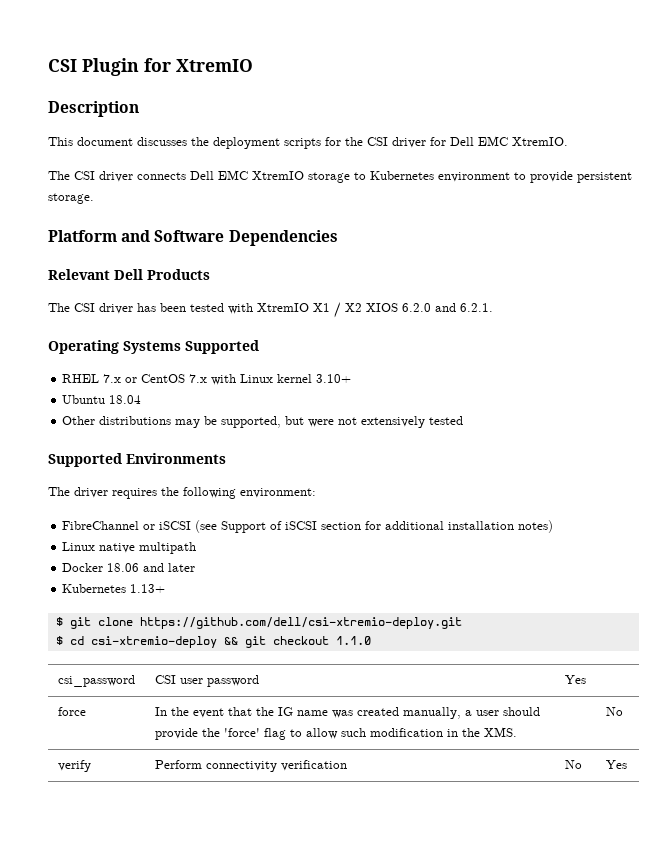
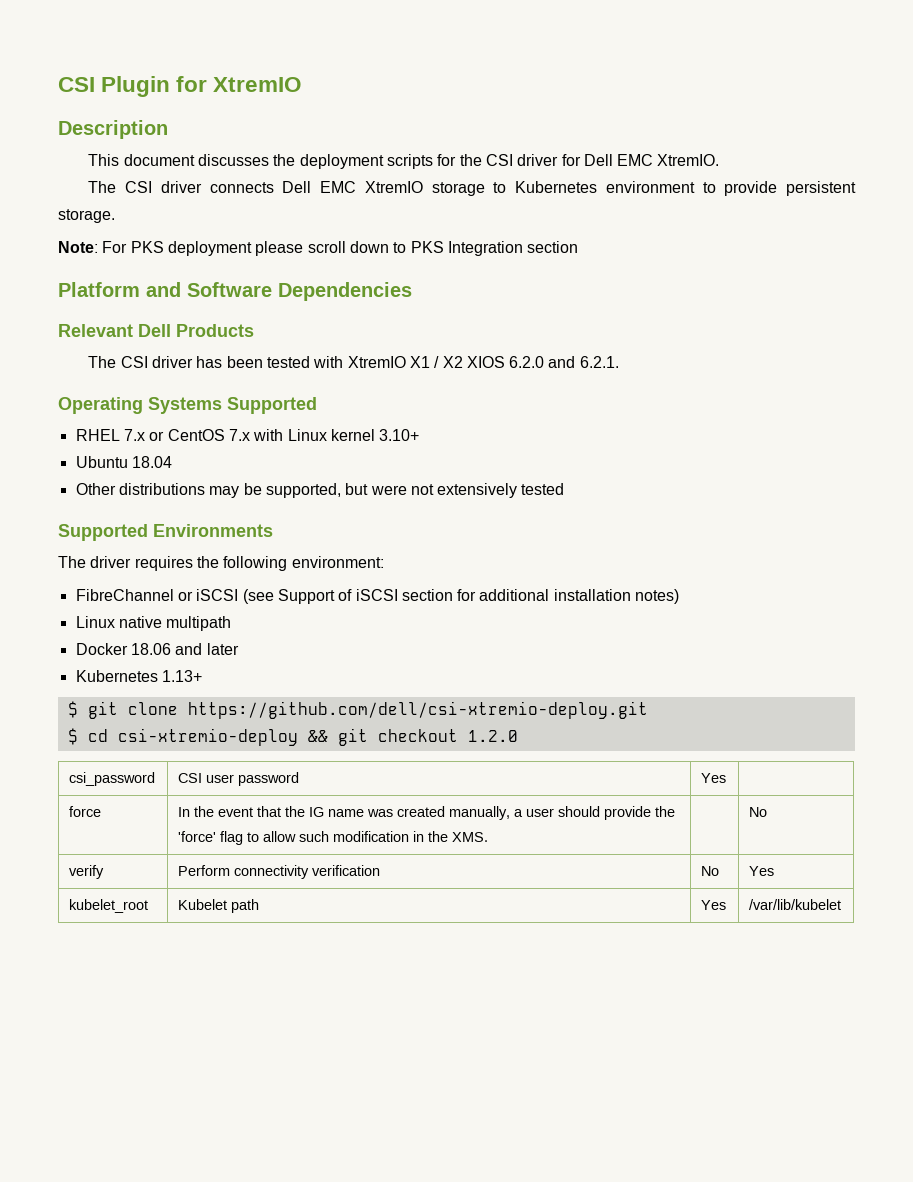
+ Note: For PKS deployment please scroll down to PKS Integration section
- $ cd csi-xtremio-deploy && git checkout 1.1.0
+ $ cd csi-xtremio-deploy && git checkout 1.2.0
+ kubelet_root | Kubelet path | Yes | /var/lib/kubelet

